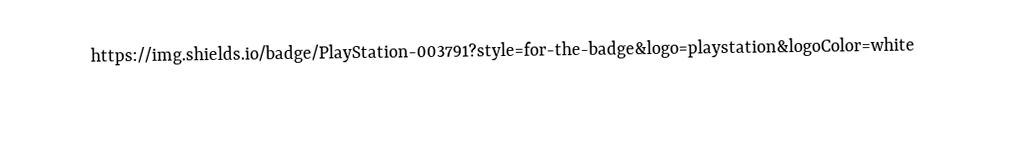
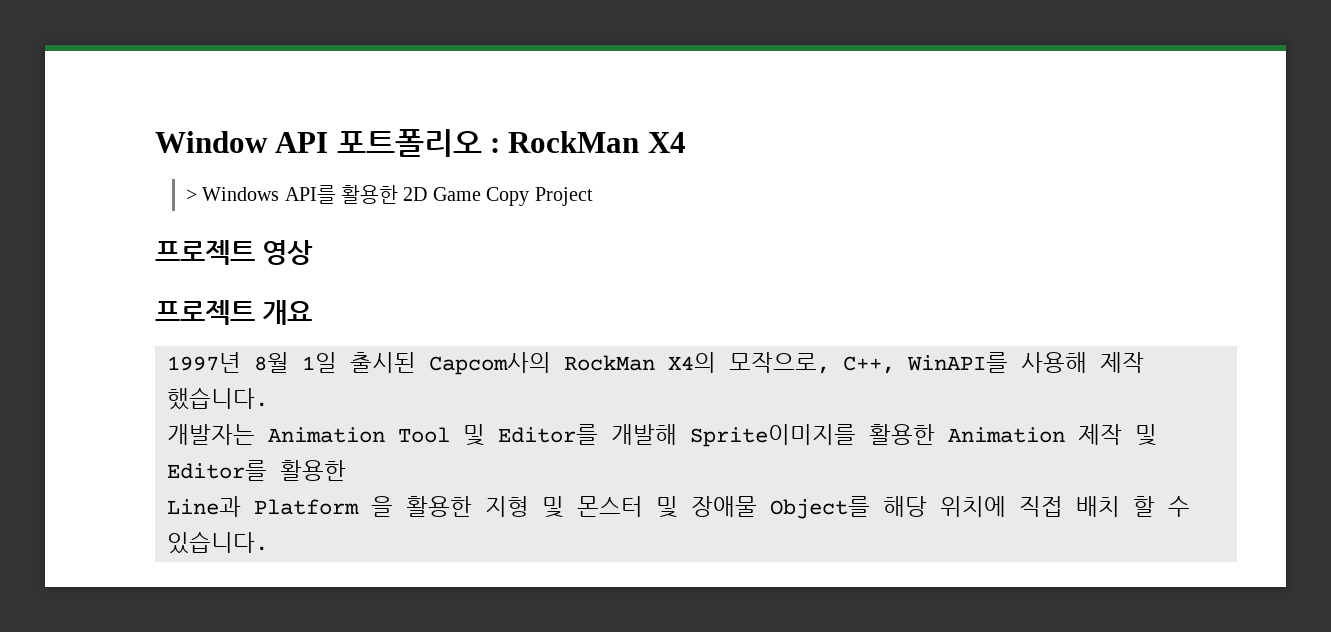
- https://img.shields.io/badge/PlayStation-003791?style=for-the-badge&logo=playstation&logoColor=white
+ Window API 포트폴리오 : RockMan X4
+ > Windows API를 활용한 2D Game Copy Project
+ 프로젝트 영상
+ 프로젝트 개요
+ 1997년 8월 1일 출시된 Capcom사의 RockMan X4의 모작으로, C++, WinAPI를 사용해 제작 했습니다.
+ 개발자는 Animation Tool 및 Editor를 개발해 Sprite이미지를 활용한 Animation 제작 및 Editor를 활용한
+ Line과 Platform 을 활용한 지형 및 몬스터 및 장애물 Object를 해당 위치에 직접 배치 할 수 있습니다.

